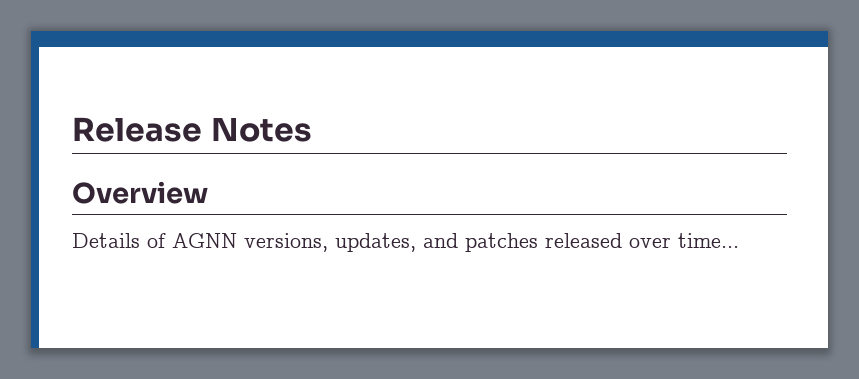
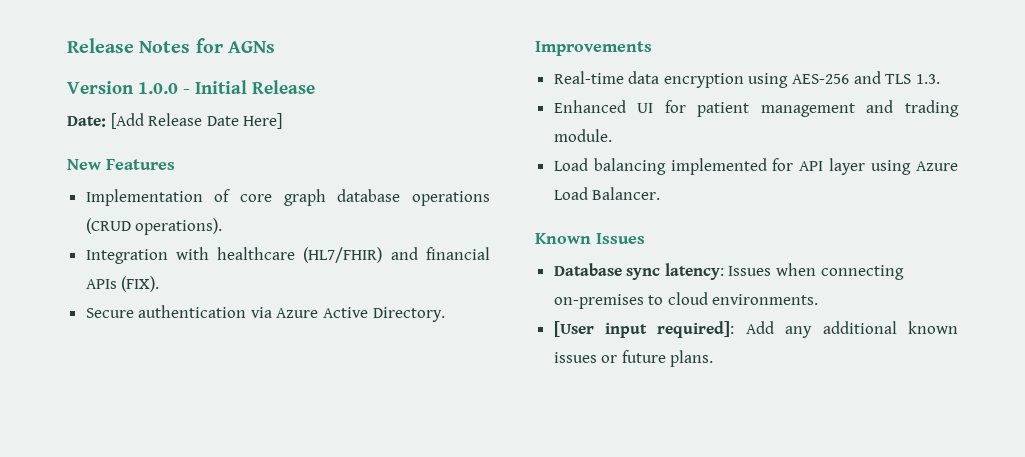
- Release Notes
- Overview
- Details of AGNN versions, updates, and patches released over time...
+ Release Notes for AGNs
+ Version 1.0.0 - Initial Release
+ Date: [Add Release Date Here]
+ New Features
+ Implementation of core graph database operations (CRUD operations).
+ Integration with healthcare (HL7/FHIR) and financial APIs (FIX).
+ Secure authentication via Azure Active Directory.
+ Improvements
+ Real-time data encryption using AES-256 and TLS 1.3.
+ Enhanced UI for patient management and trading module.
+ Load balancing implemented for API layer using Azure Load Balancer.
+ Known Issues
+ Database sync latency: Issues when connecting on-premises to cloud environments.
+ [User input required]: Add any additional known issues or future plans.

